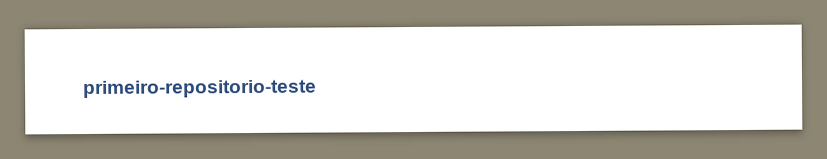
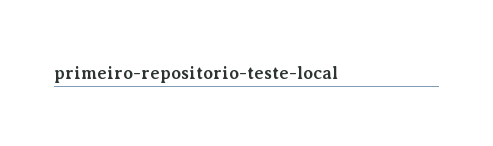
- primeiro-repositorio-teste
+ primeiro-repositorio-teste-local

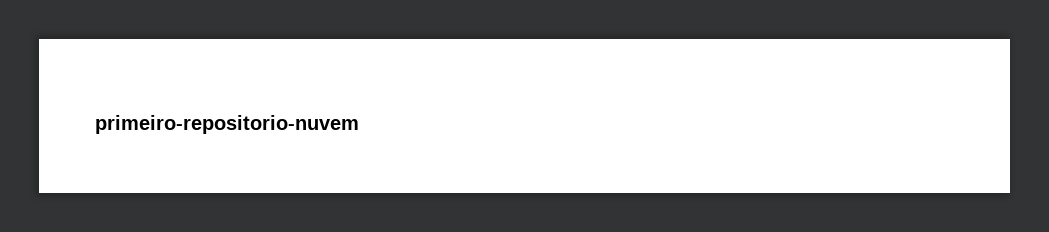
- primeiro-repositorio-teste-local
+ primeiro-repositorio-nuvem

